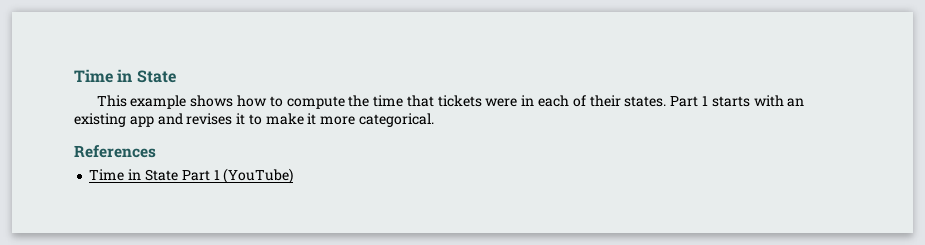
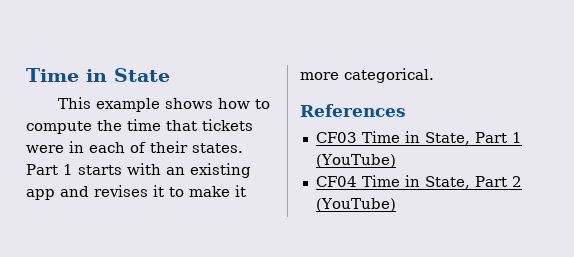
- Time in State Part 1 (YouTube)
+ CF03 Time in State, Part 1 (YouTube)
+ CF04 Time in State, Part 2 (YouTube)

